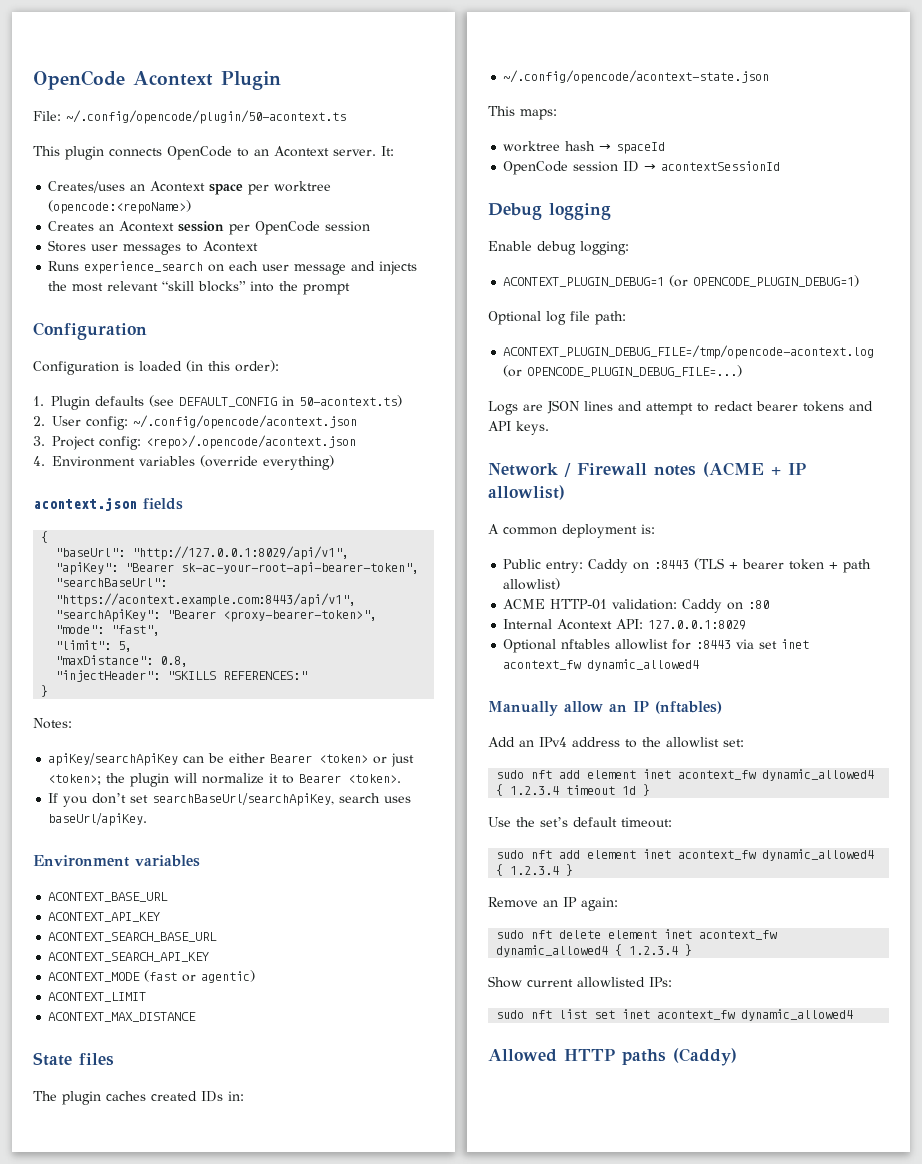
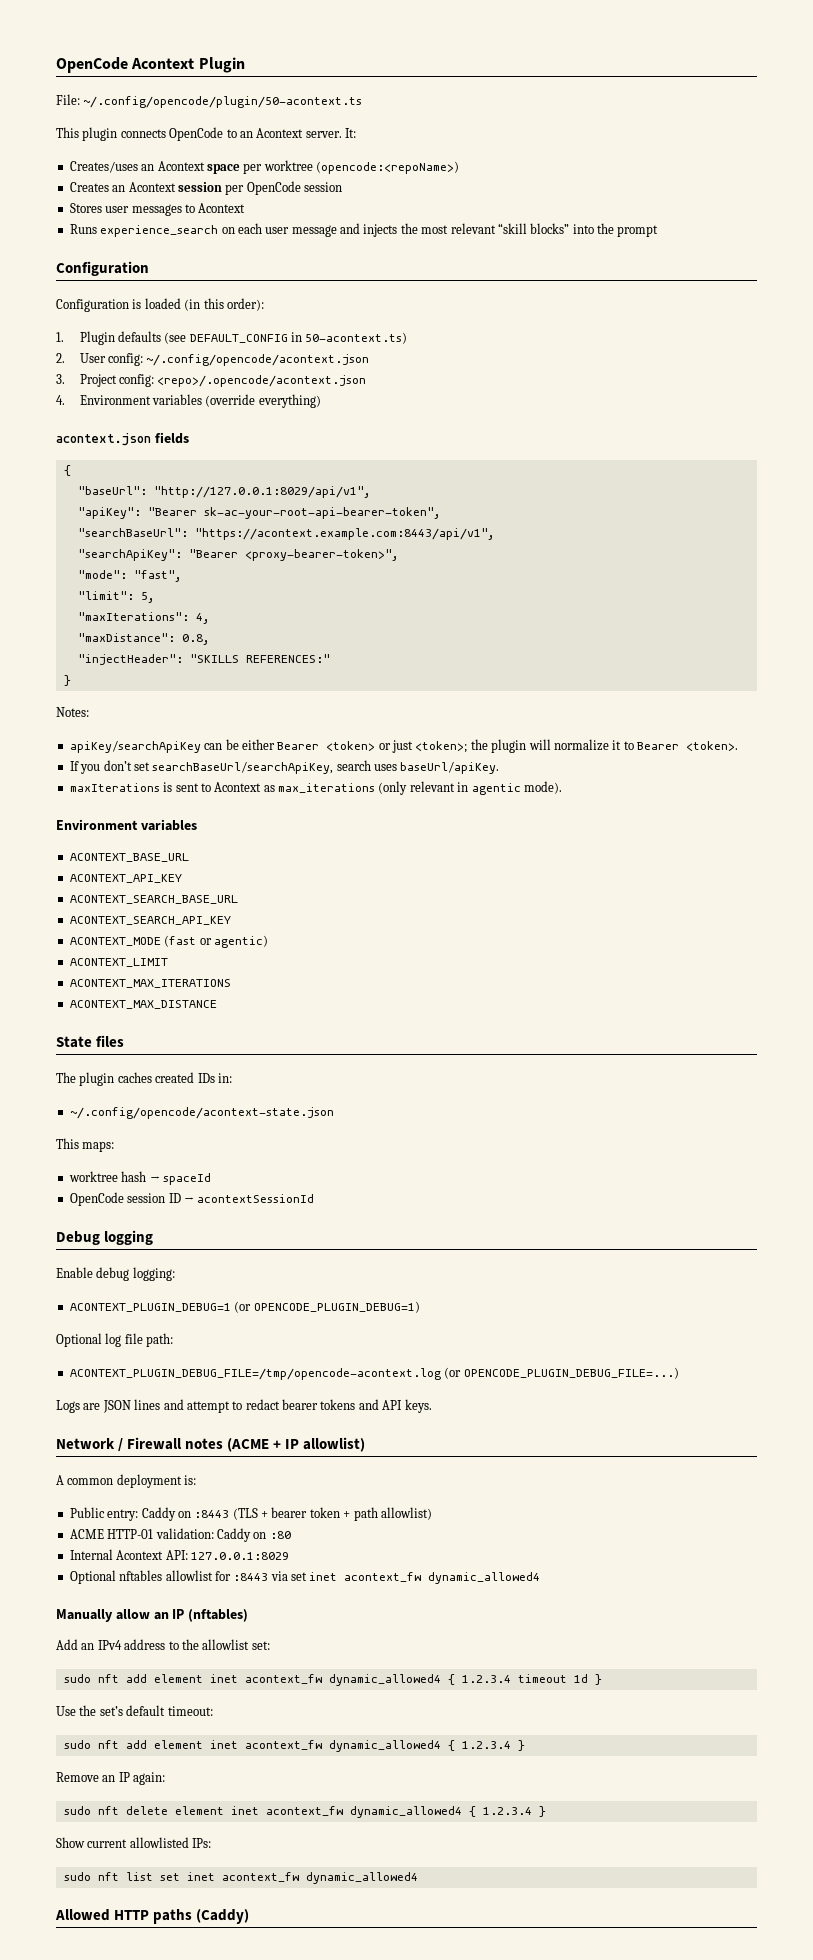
+ "maxIterations": 4,
+ maxIterations is sent to Acontext as max_iterations (only relevant in agentic mode).
+ ACONTEXT_MAX_ITERATIONS

